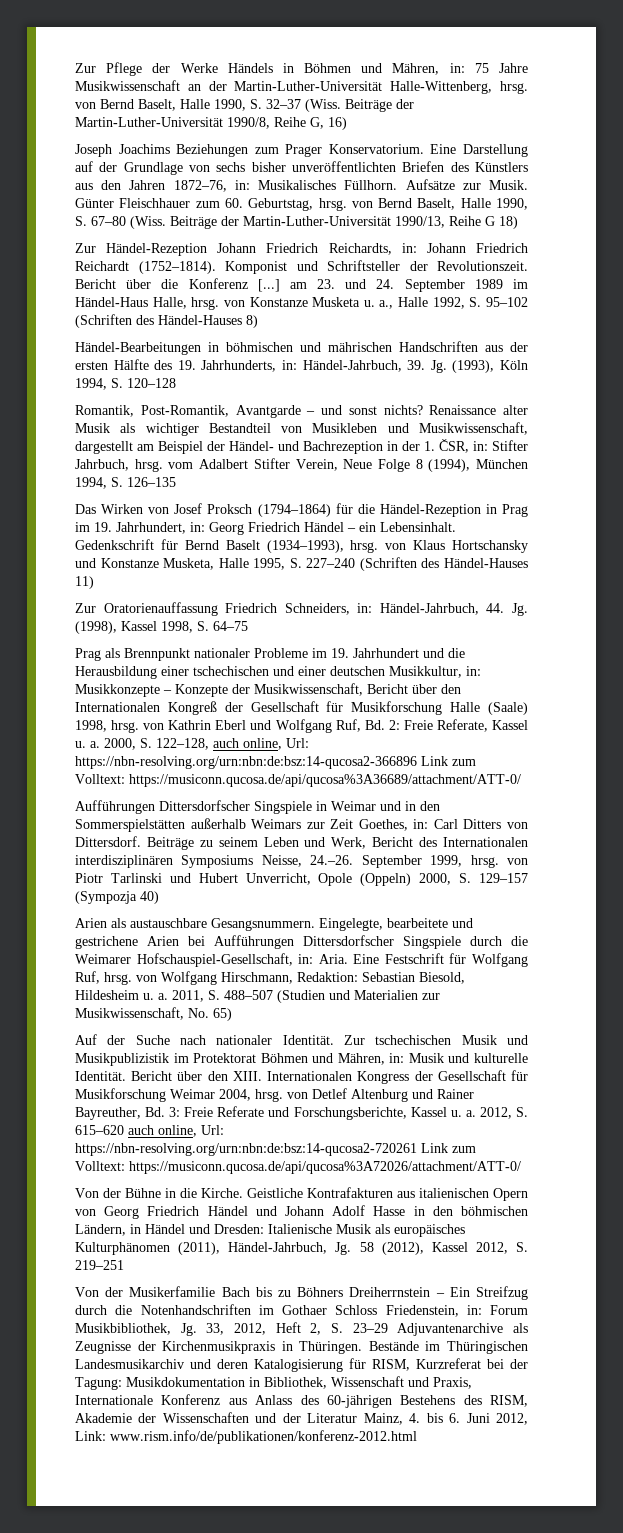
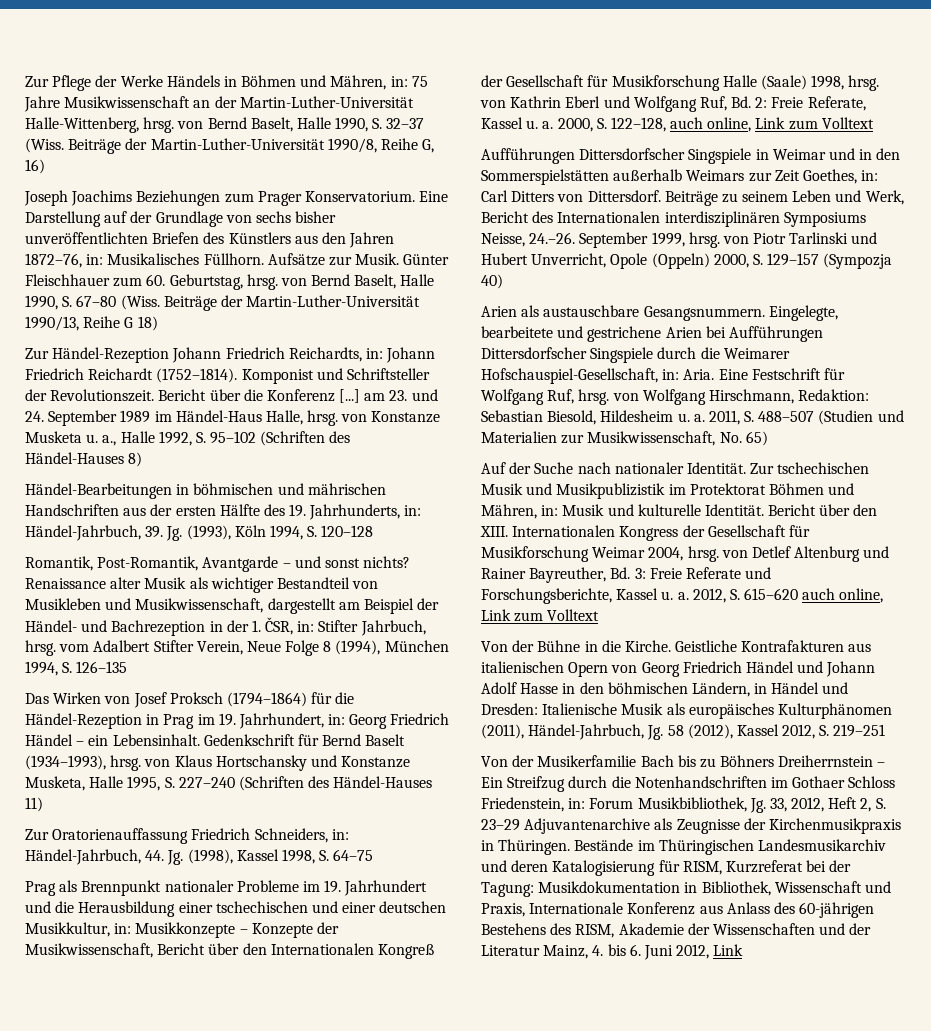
- 2000, S. 122–128, auch online, Url: https://nbn-resolving.org/urn:nbn:de:bsz:14-qucosa2-366896 Link zum Volltext: https://musiconn.qucosa.de/api/qucosa%3A36689/attachment/ATT-0/
+ 2000, S. 122–128, auch online, Link zum Volltext
- 2012, S. 615–620 auch online, Url: https://nbn-resolving.org/urn:nbn:de:bsz:14-qucosa2-720261 Link zum Volltext: https://musiconn.qucosa.de/api/qucosa%3A72026/attachment/ATT-0/
+ 2012, S. 615–620 auch online, Link zum Volltext
- Bestände im Thüringischen Landesmusikarchiv und deren Katalogisierung für RISM, Kurzreferat bei der Tagung: Musikdokumentation in Bibliothek, Wissenschaft und Praxis, Internationale Konferenz aus Anlass des 60-jährigen Bestehens des RISM, Akademie der Wissenschaften und der Literatur Mainz, 4. bis 6. Juni 2012, Link: www.rism.info/de/publikationen/konferenz-2012.html
+ Bestände im Thüringischen Landesmusikarchiv und deren Katalogisierung für RISM, Kurzreferat bei der Tagung: Musikdokumentation in Bibliothek, Wissenschaft und Praxis, Internationale Konferenz aus Anlass des 60-jährigen Bestehens des RISM, Akademie der Wissenschaften und der Literatur Mainz, 4. bis 6. Juni 2012, Link

